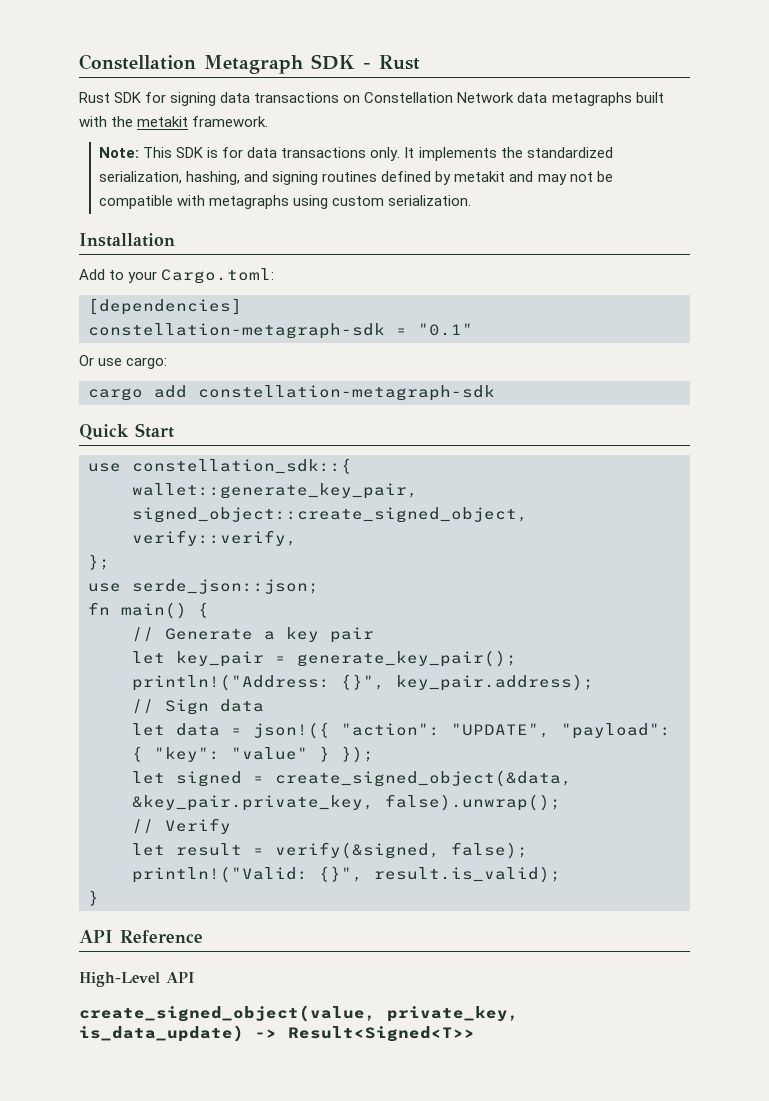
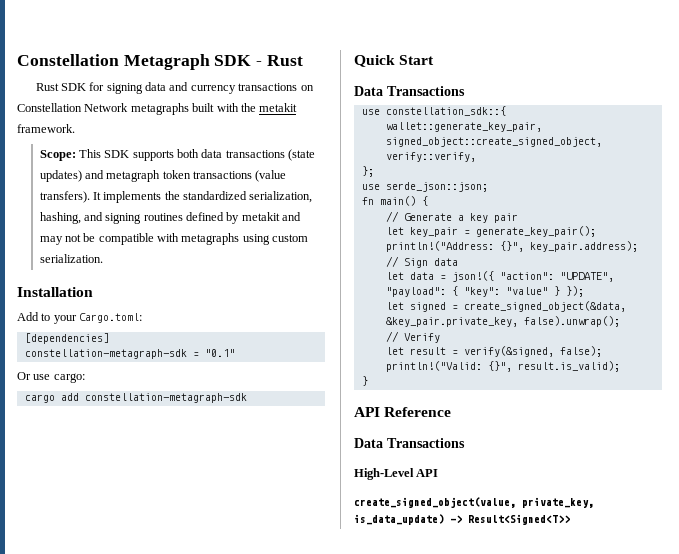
- Rust SDK for signing data transactions on Constellation Network data metagraphs built with the metakit framework.
+ Rust SDK for signing data and currency transactions on Constellation Network metagraphs built with the metakit framework.
- Note: This SDK is for data transactions only.
+ Scope: This SDK supports both data transactions (state updates) and metagraph token transactions (value transfers).
  Quick Start
+ Data Transactions
  API Reference
+ Data Transactions

